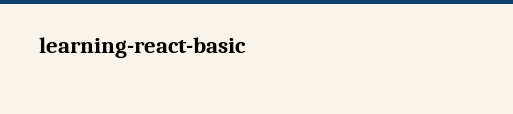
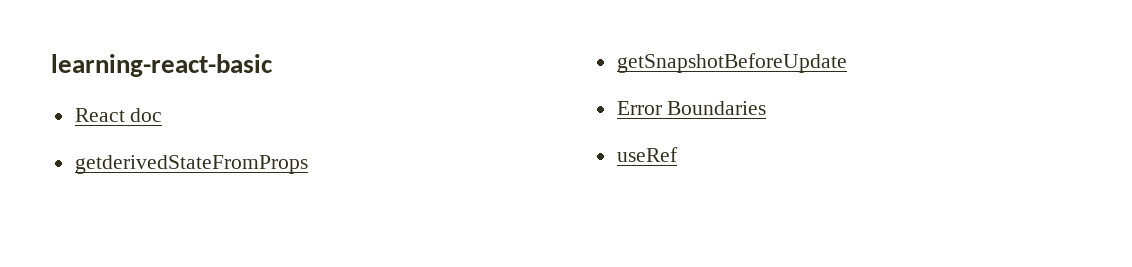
+ React doc
+ getderivedStateFromProps
+ getSnapshotBeforeUpdate
+ Error Boundaries
+ useRef

